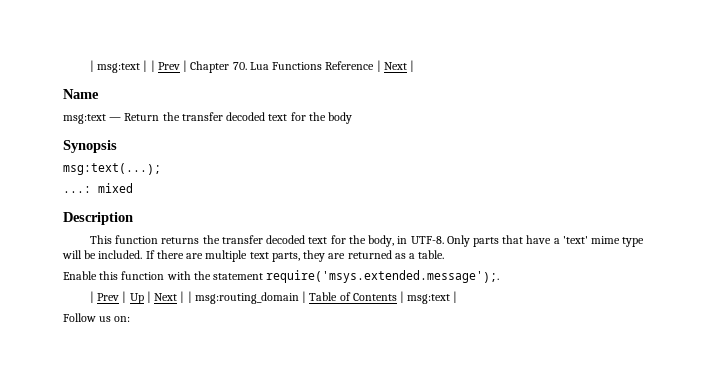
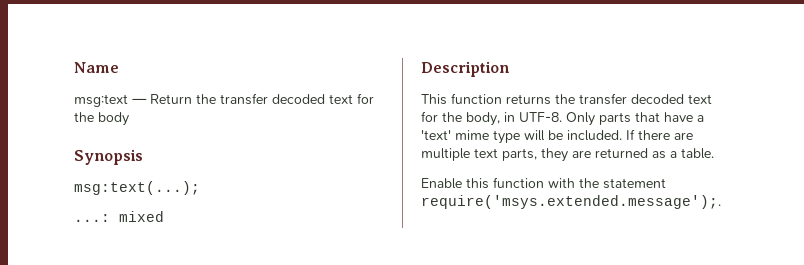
- | msg:text | | Prev | Chapter 70. Lua Functions Reference | Next |
- | Prev | Up | Next | | msg:routing_domain | Table of Contents | msg:text |
- Follow us on:

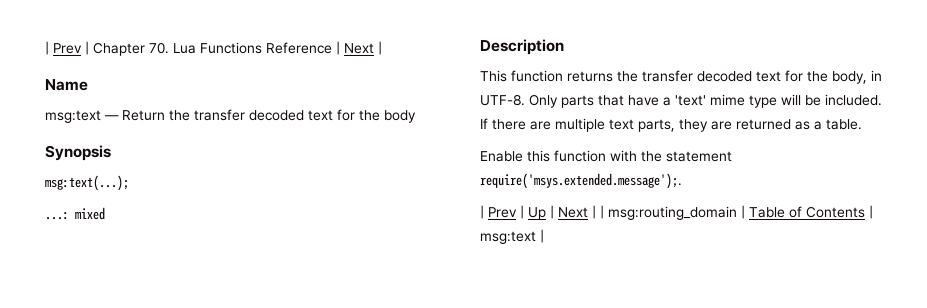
+ | Prev | Chapter 70. Lua Functions Reference | Next |
+ | Prev | Up | Next | | msg:routing_domain | Table of Contents | msg:text |

